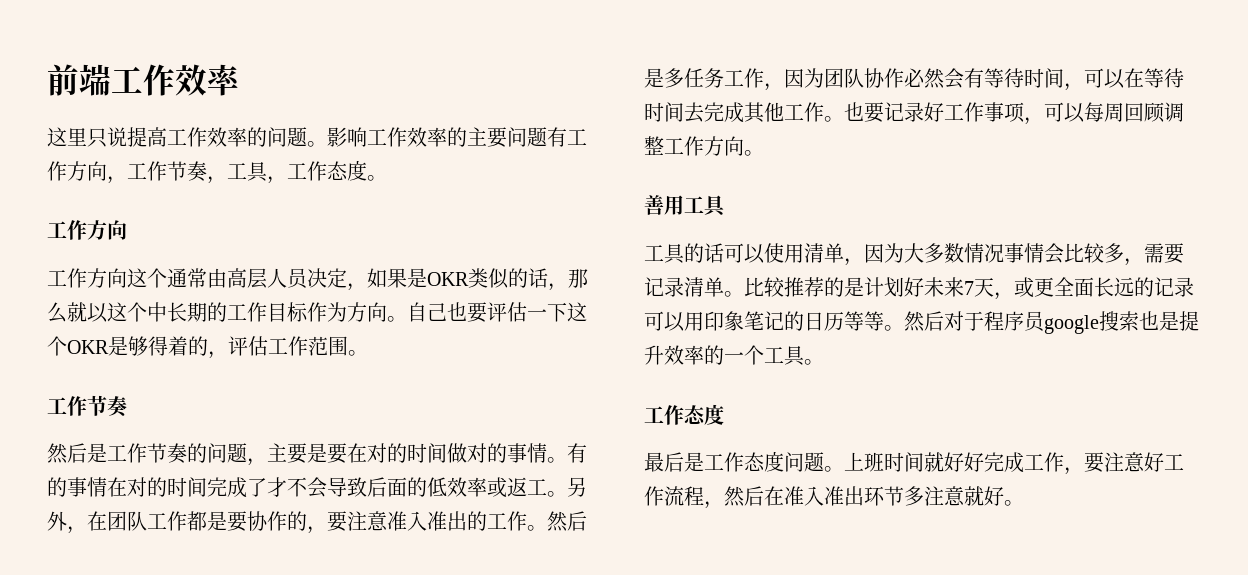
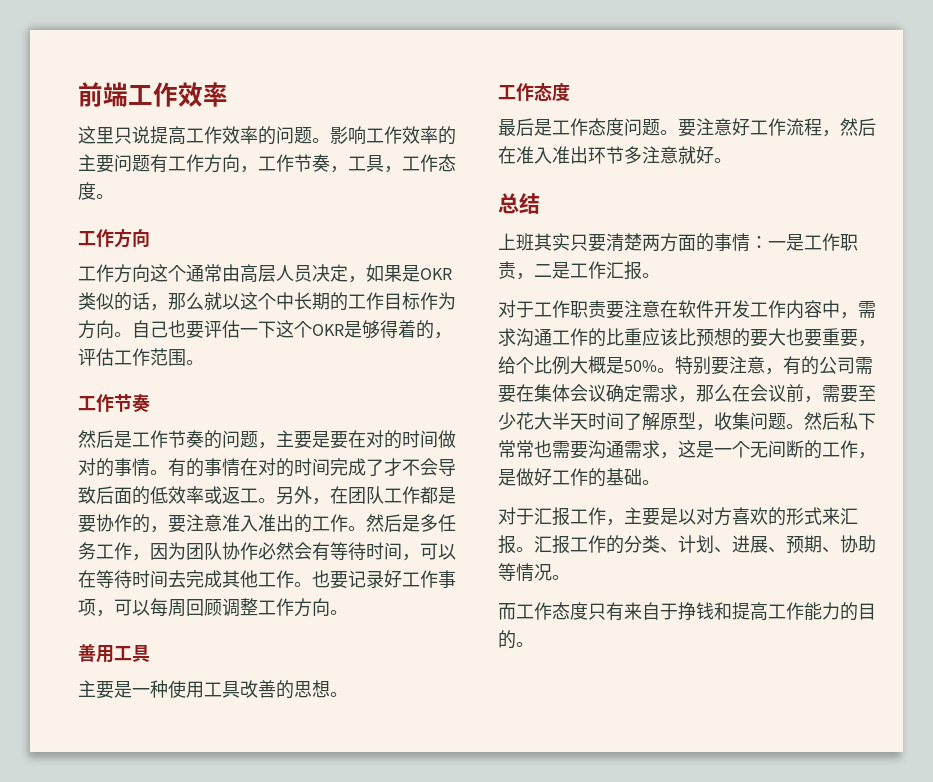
- 工具的话可以使用清单，因为大多数情况事情会比较多，需要记录清单。比较推荐的是计划好未来7天，或更全面长远的记录可以用印象笔记的日历等等。然后对于程序员google搜索也是提升效率的一个工具。
+ 主要是一种使用工具改善的思想。
- 上班时间就好好完成工作，要注意好工作流程，然后在准入准出环节多注意就好。
+ 要注意好工作流程，然后在准入准出环节多注意就好。
+ 总结
+ 上班其实只要清楚两方面的事情：一是工作职责，二是工作汇报。
+ 对于工作职责要注意在软件开发工作内容中，需求沟通工作的比重应该比预想的要大也要重要，给个比例大概是50%。特别要注意，有的公司需要在集体会议确定需求，那么在会议前，需要至少花大半天时间了解原型，收集问题。然后私下常常也需要沟通需求，这是一个无间断的工作，是做好工作的基础。
+ 对于汇报工作，主要是以对方喜欢的形式来汇报。汇报工作的分类、计划、进展、预期、协助等情况。
+ 而工作态度只有来自于挣钱和提高工作能力的目的。

